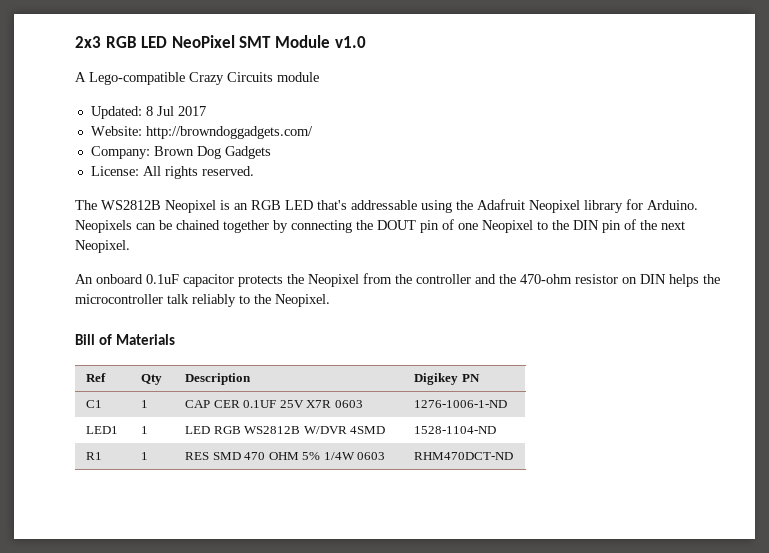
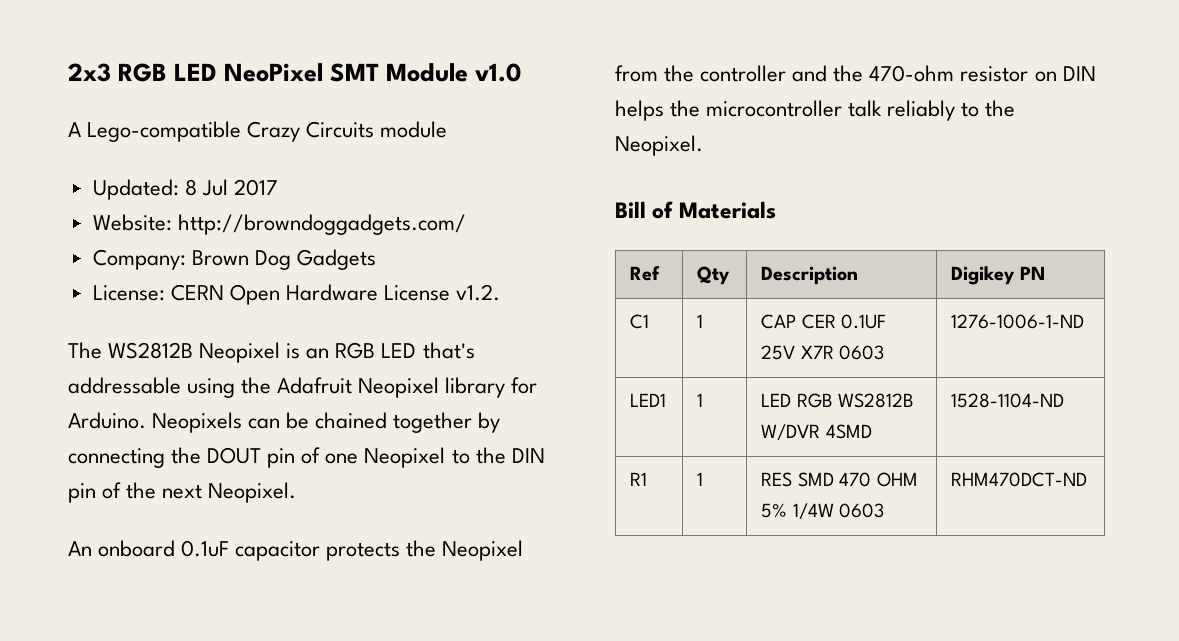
- License: All rights reserved.
+ License: CERN Open Hardware License v1.2.

